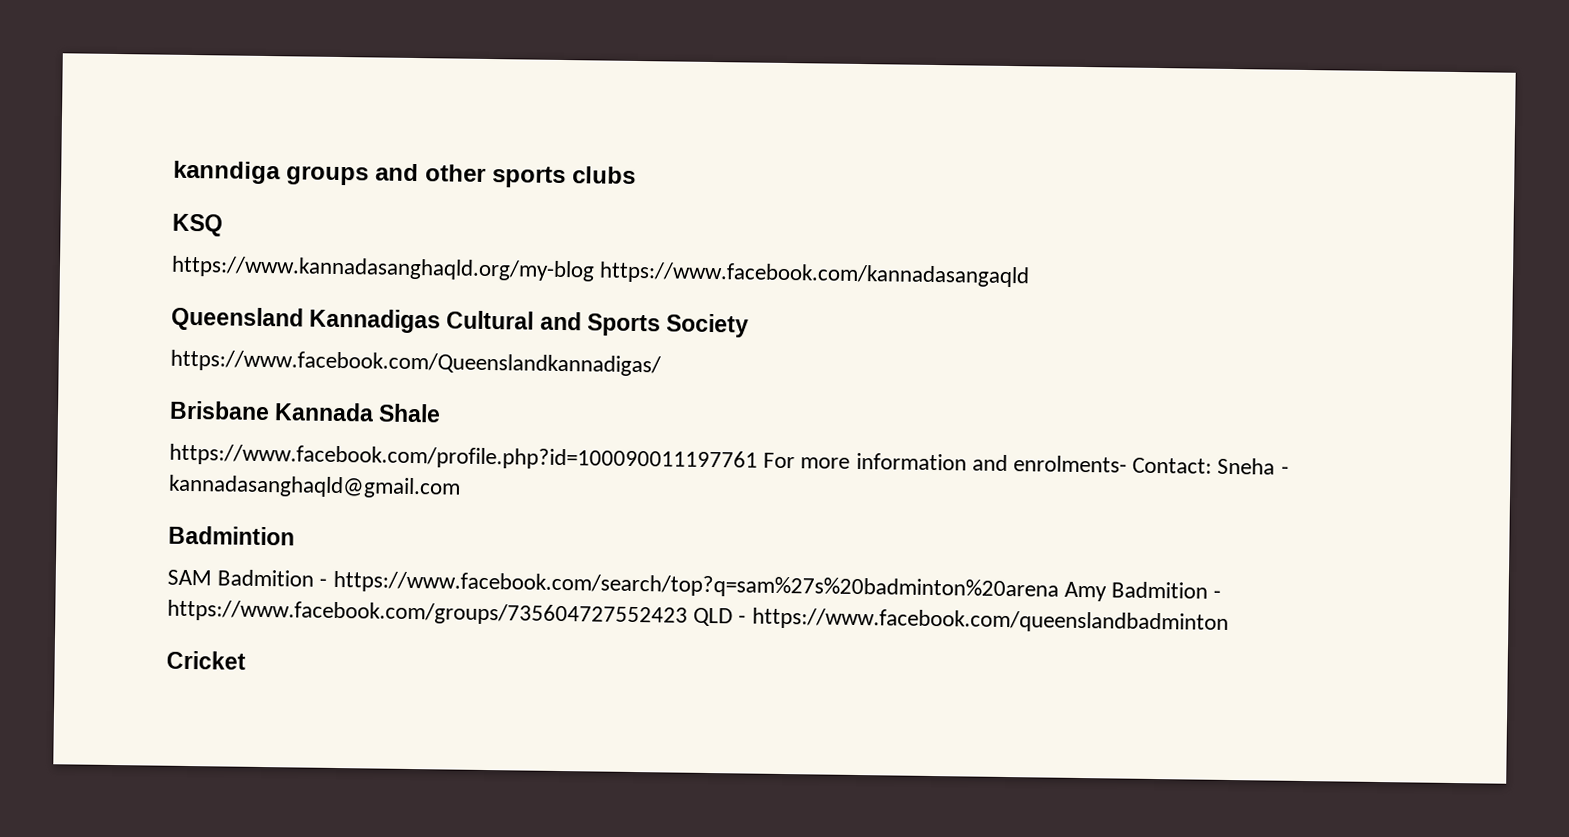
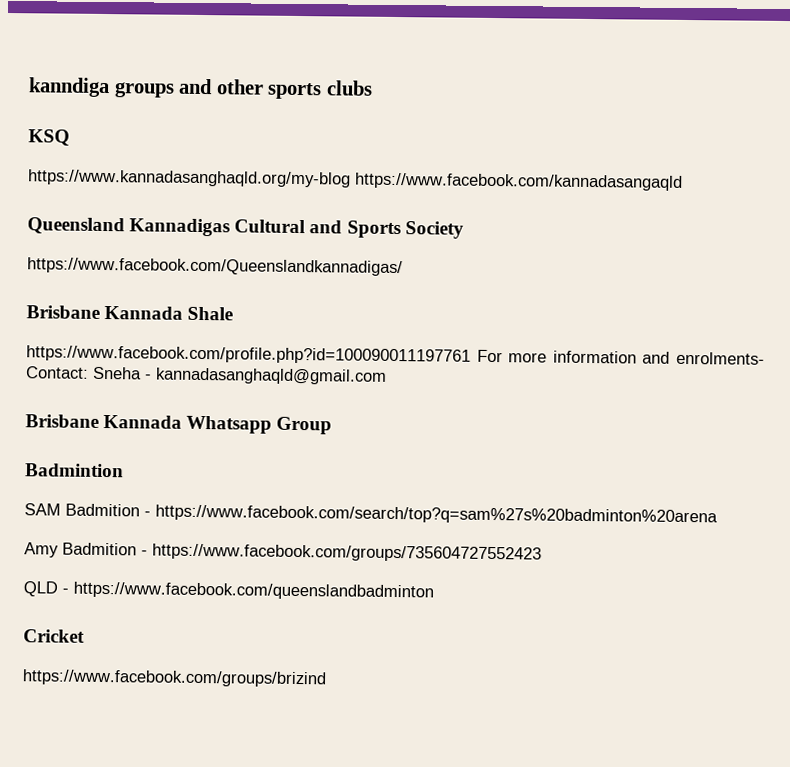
+ Brisbane Kannada Whatsapp Group
- SAM Badmition - https://www.facebook.com/search/top?q=sam%27s%20badminton%20arena Amy Badmition - https://www.facebook.com/groups/735604727552423 QLD - https://www.facebook.com/queenslandbadminton
+ SAM Badmition - https://www.facebook.com/search/top?q=sam%27s%20badminton%20arena
+ Amy Badmition - https://www.facebook.com/groups/735604727552423
+ QLD - https://www.facebook.com/queenslandbadminton
+ https://www.facebook.com/groups/brizind

